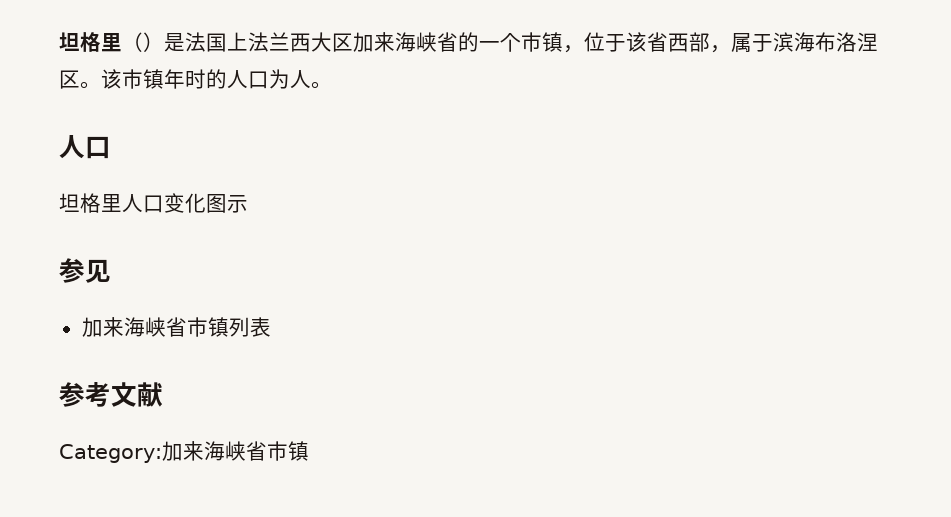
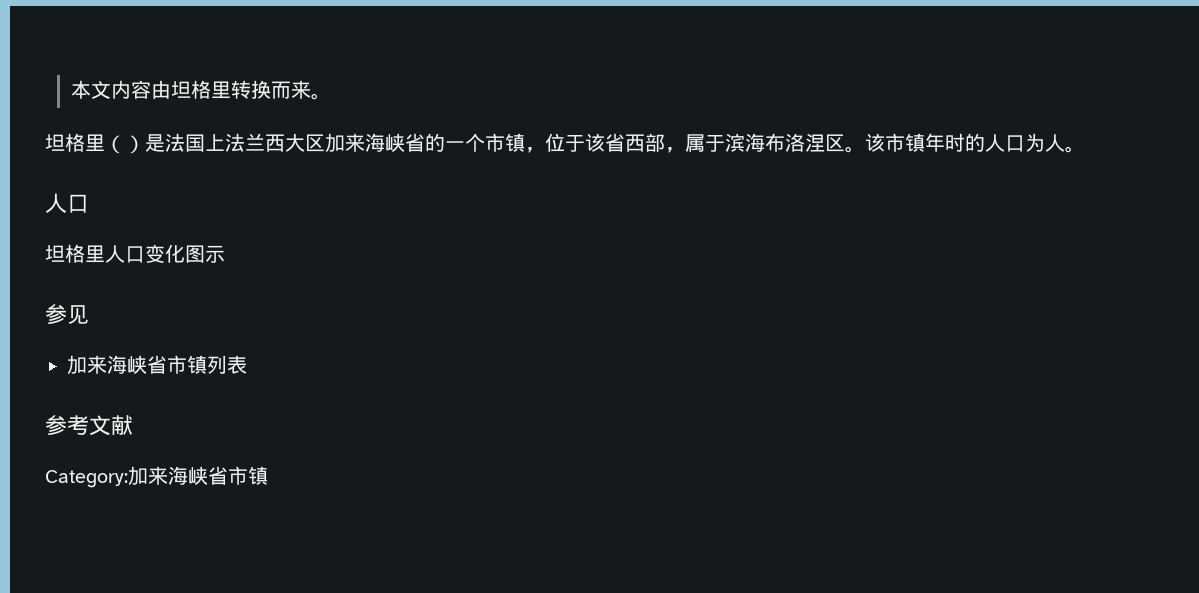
+ 本文内容由坦格里转换而来。

